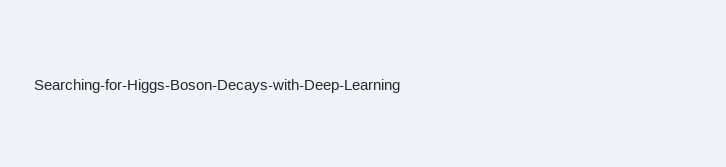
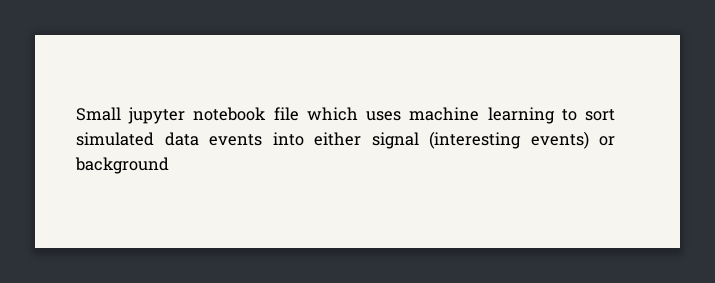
- Searching-for-Higgs-Boson-Decays-with-Deep-Learning
+ Small jupyter notebook file which uses machine learning to sort simulated data events into either signal (interesting events) or background

